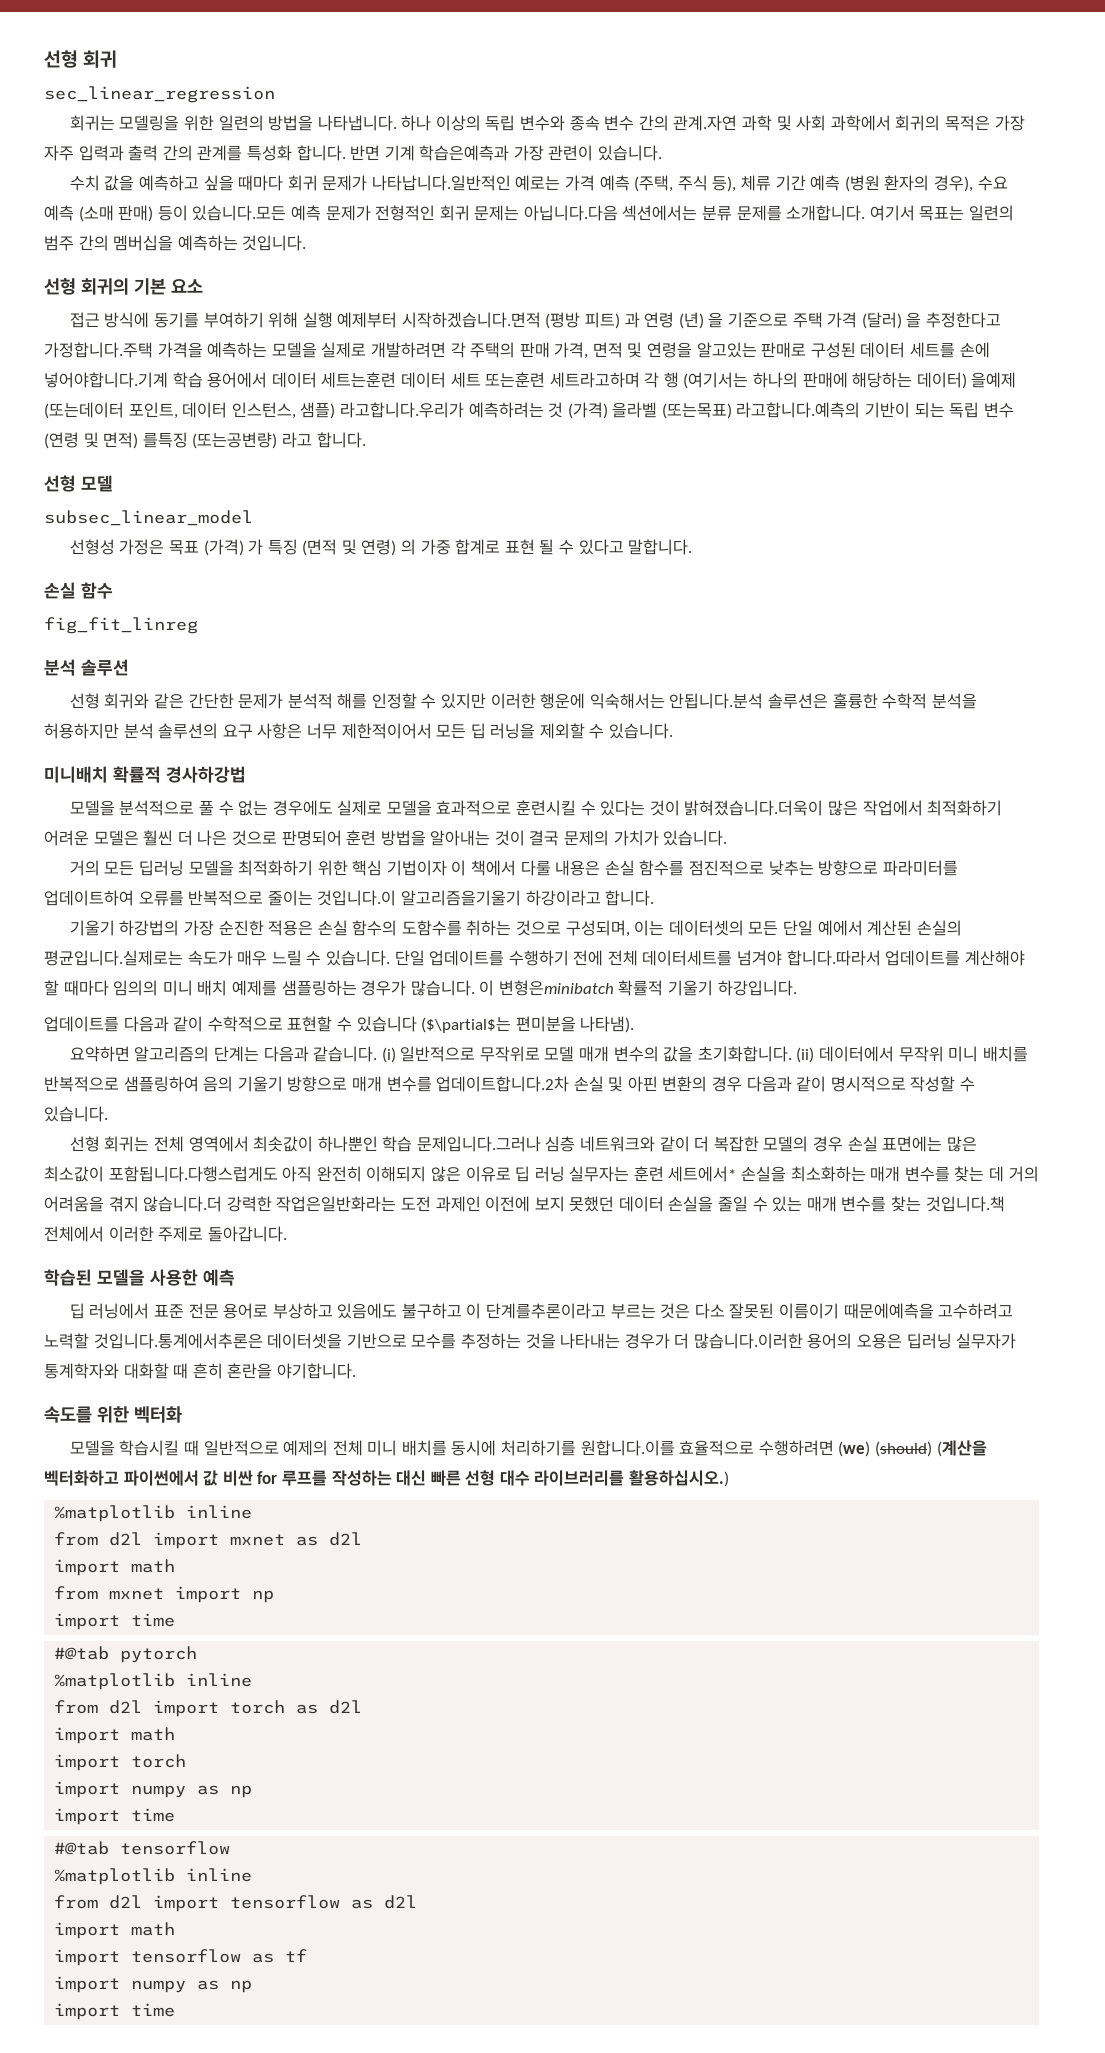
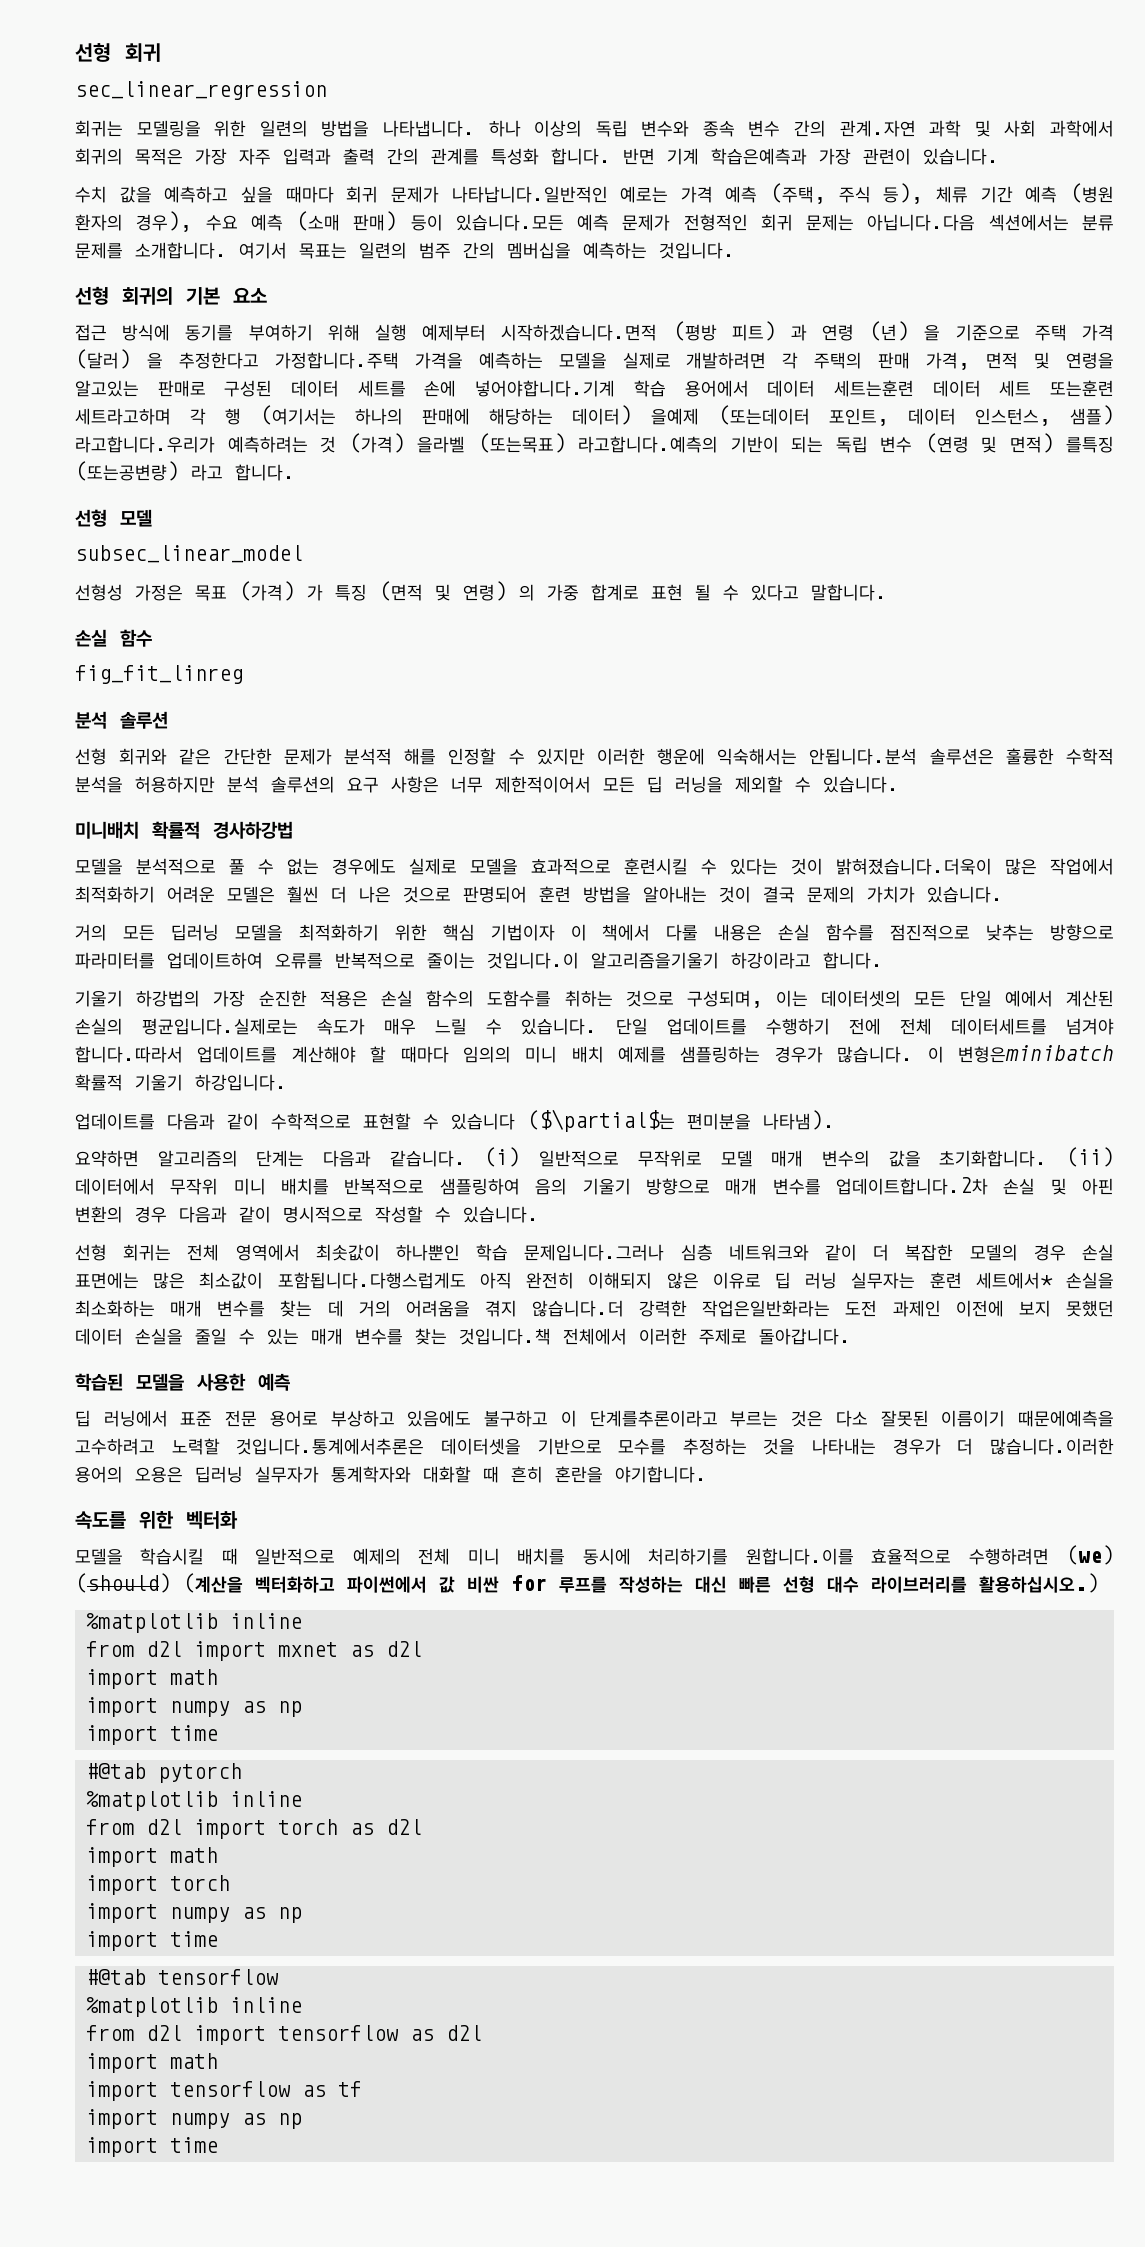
  from d2l import mxnet as d2l
  import math
- from mxnet import np
+ import numpy as np

